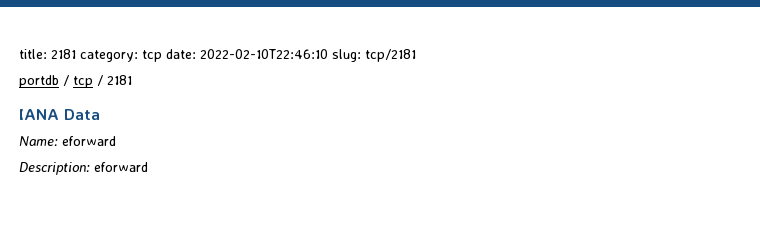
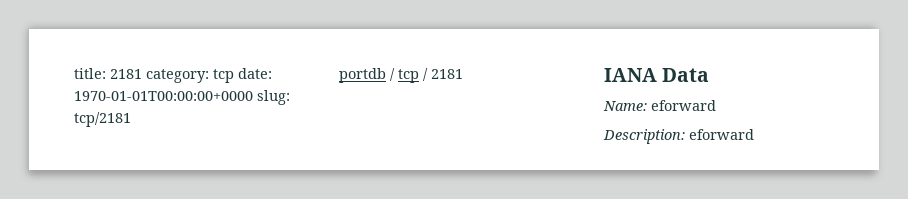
- title: 2181 category: tcp date: 2022-02-10T22:46:10 slug: tcp/2181
+ title: 2181 category: tcp date: 1970-01-01T00:00:00+0000 slug: tcp/2181

